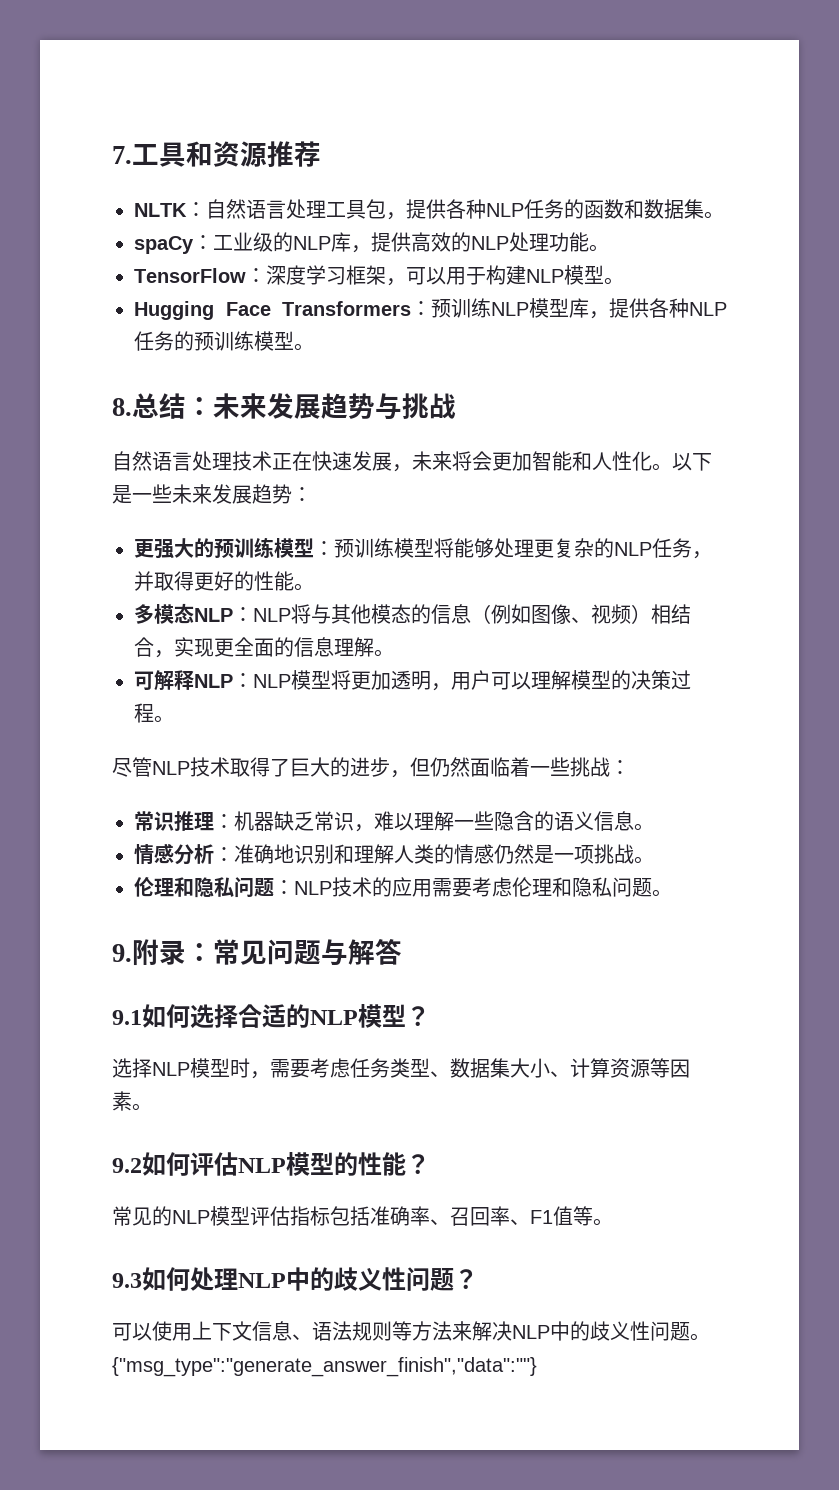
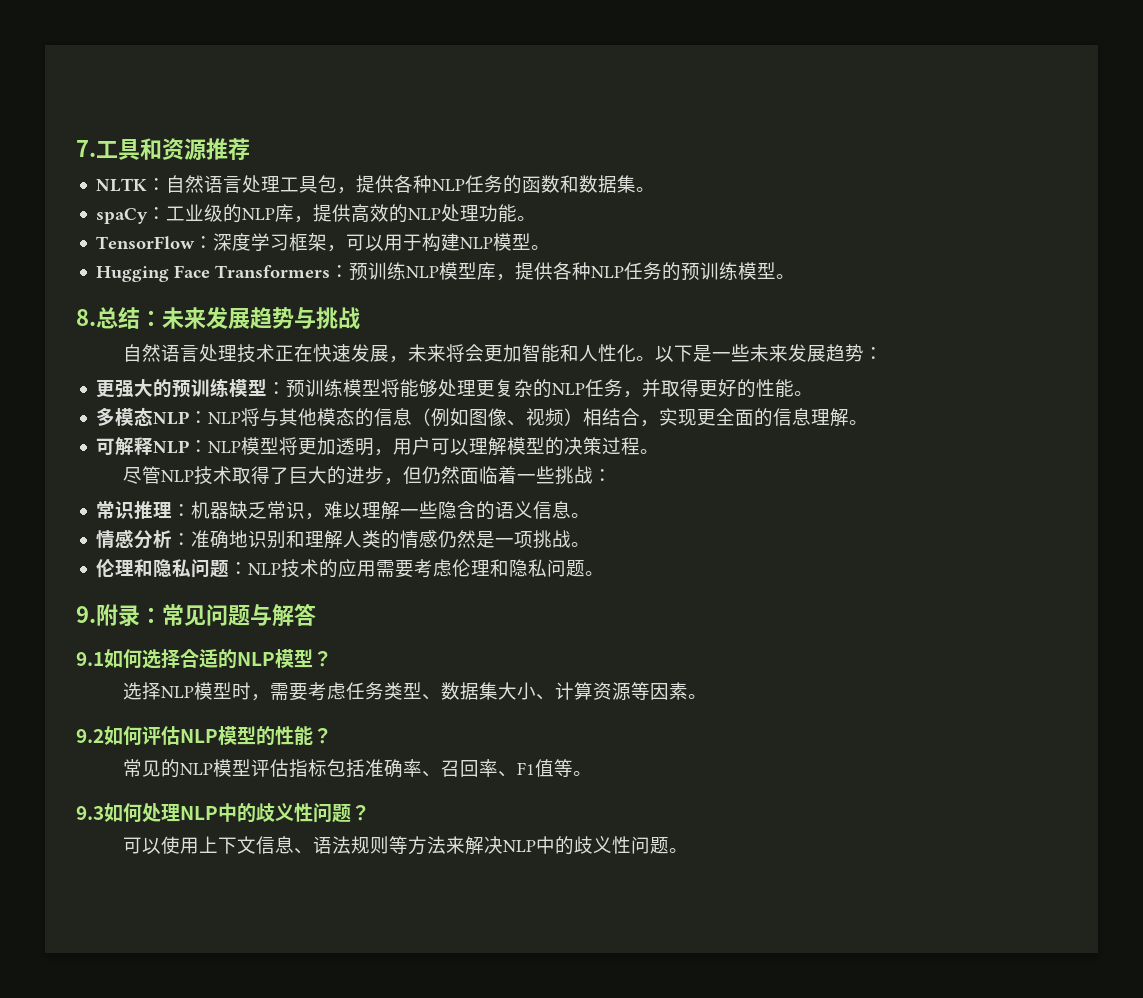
- {"msg_type":"generate_answer_finish","data":""}

